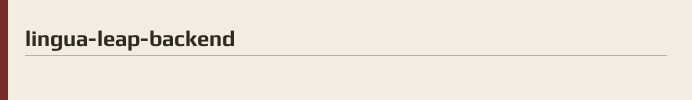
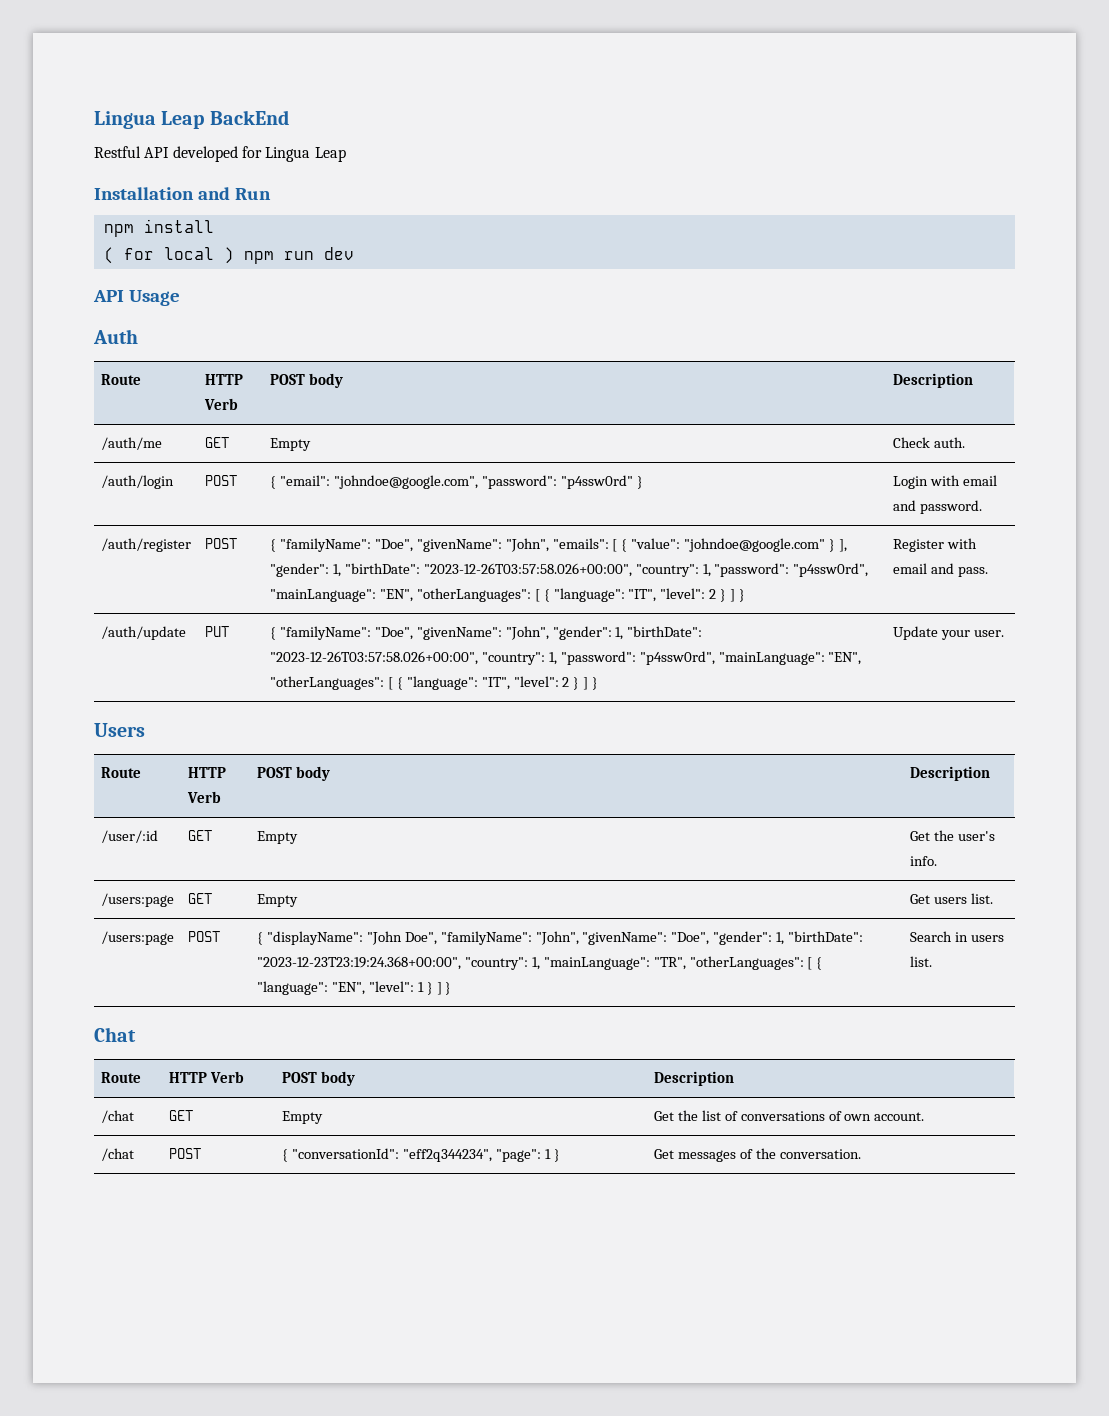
- lingua-leap-backend
+ Lingua Leap BackEnd
+ Restful API developed for Lingua Leap
+ Installation and Run
+ npm install
+ ( for local ) npm run dev
+ API Usage
+ Auth
+ Route | HTTP Verb | POST body | Description
+ /auth/me | GET | Empty | Check auth.
+ /auth/login | POST | { "email": "johndoe@google.com", "password": "p4ssw0rd" } | Login with email and password.
+ /auth/register | POST | { "familyName": "Doe", "givenName": "John", "emails": [ { "value": "johndoe@google.com" } ], "gender": 1, "birthDate": "2023-12-26T03:57:58.026+00:00", "country": 1, "password": "p4ssw0rd", "mainLanguage": "EN", "otherLanguages": [ { "language": "IT", "level": 2 } ] } | Register with email and pass.
+ /auth/update | PUT | { "familyName": "Doe", "givenName": "John", "gender": 1, "birthDate": "2023-12-26T03:57:58.026+00:00", "country": 1, "password": "p4ssw0rd", "mainLanguage": "EN", "otherLanguages": [ { "language": "IT", "level": 2 } ] } | Update your user.
+ Users
+ Route | HTTP Verb | POST body | Description
+ /user/:id | GET | Empty | Get the user's info.
+ /users:page | GET | Empty | Get users list.
+ /users:page | POST | { "displayName": "John Doe", "familyName": "John", "givenName": "Doe", "gender": 1, "birthDate": "2023-12-23T23:19:24.368+00:00", "country": 1, "mainLanguage": "TR", "otherLanguages": [ { "language": "EN", "level": 1 } ] } | Search in users list.
+ Chat
+ Route | HTTP Verb | POST body | Description
+ /chat | GET | Empty | Get the list of conversations of own account.
+ /chat | POST | { "conversationId": "eff2q344234", "page": 1 } | Get messages of the conversation.

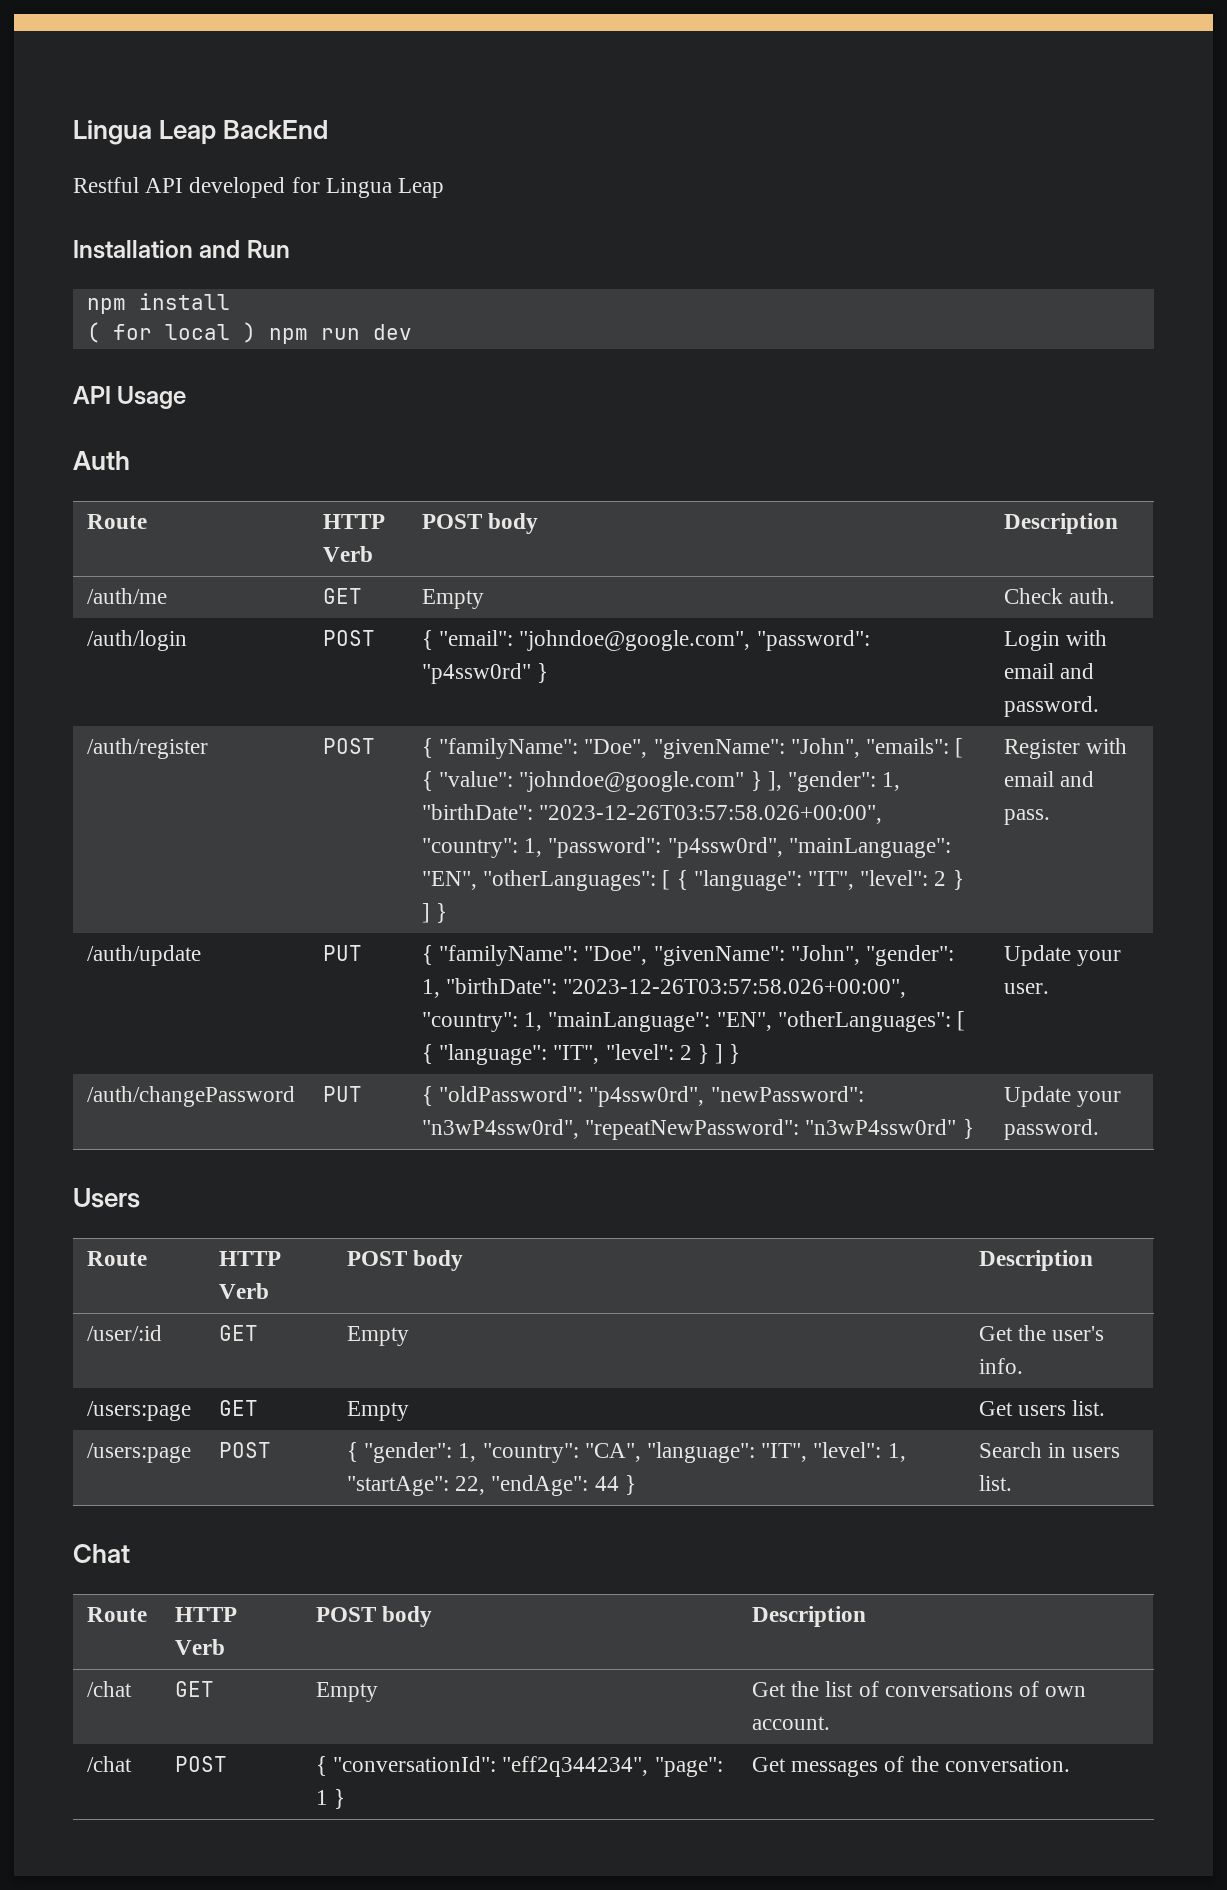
- /auth/update | PUT | { "familyName": "Doe", "givenName": "John", "gender": 1, "birthDate": "2023-12-26T03:57:58.026+00:00", "country": 1, "password": "p4ssw0rd", "mainLanguage": "EN", "otherLanguages": [ { "language": "IT", "level": 2 } ] } | Update your user.
+ /auth/update | PUT | { "familyName": "Doe", "givenName": "John", "gender": 1, "birthDate": "2023-12-26T03:57:58.026+00:00", "country": 1, "mainLanguage": "EN", "otherLanguages": [ { "language": "IT", "level": 2 } ] } | Update your user.
+ /auth/changePassword | PUT | { "oldPassword": "p4ssw0rd", "newPassword": "n3wP4ssw0rd", "repeatNewPassword": "n3wP4ssw0rd" } | Update your password.
- /users:page | POST | { "displayName": "John Doe", "familyName": "John", "givenName": "Doe", "gender": 1, "birthDate": "2023-12-23T23:19:24.368+00:00", "country": 1, "mainLanguage": "TR", "otherLanguages": [ { "language": "EN", "level": 1 } ] } | Search in users list.
+ /users:page | POST | { "gender": 1, "country": "CA", "language": "IT", "level": 1, "startAge": 22, "endAge": 44 } | Search in users list.

